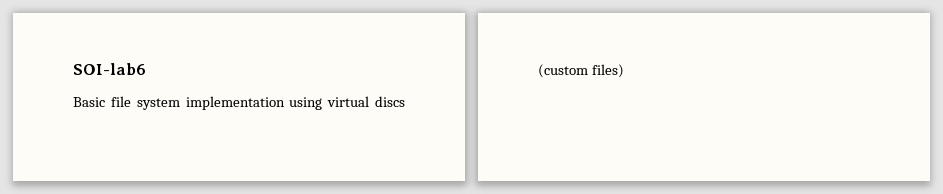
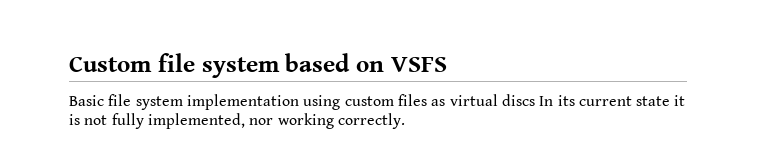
- SOI-lab6
+ Custom file system based on VSFS
- Basic file system implementation using virtual discs (custom files)
+ Basic file system implementation using custom files as virtual discs In its current state it is not fully implemented, nor working correctly.

